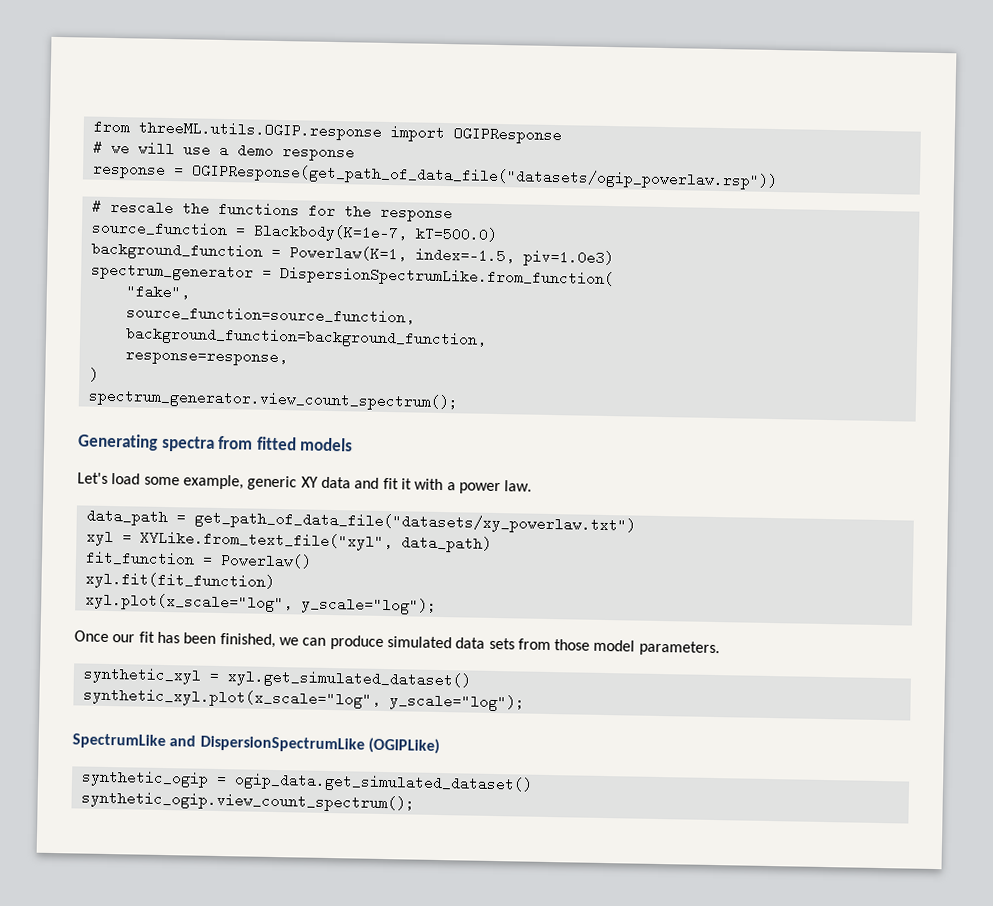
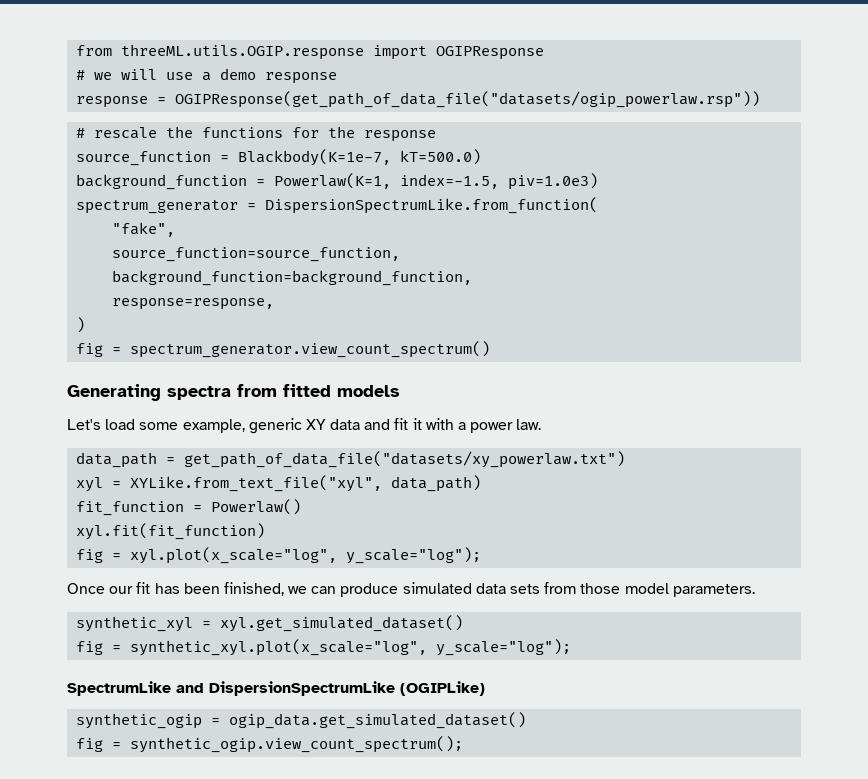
- spectrum_generator.view_count_spectrum();
+ fig = spectrum_generator.view_count_spectrum()
- xyl.plot(x_scale="log", y_scale="log");
+ fig = xyl.plot(x_scale="log", y_scale="log");
- synthetic_xyl.plot(x_scale="log", y_scale="log");
+ fig = synthetic_xyl.plot(x_scale="log", y_scale="log");
- synthetic_ogip.view_count_spectrum();
+ fig = synthetic_ogip.view_count_spectrum();

